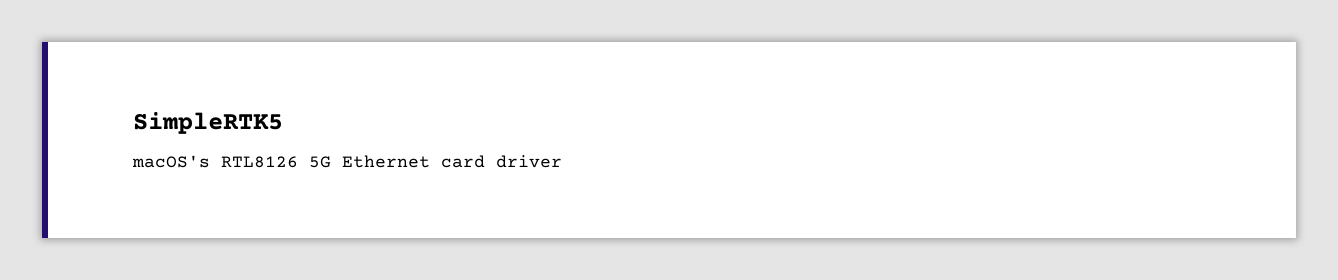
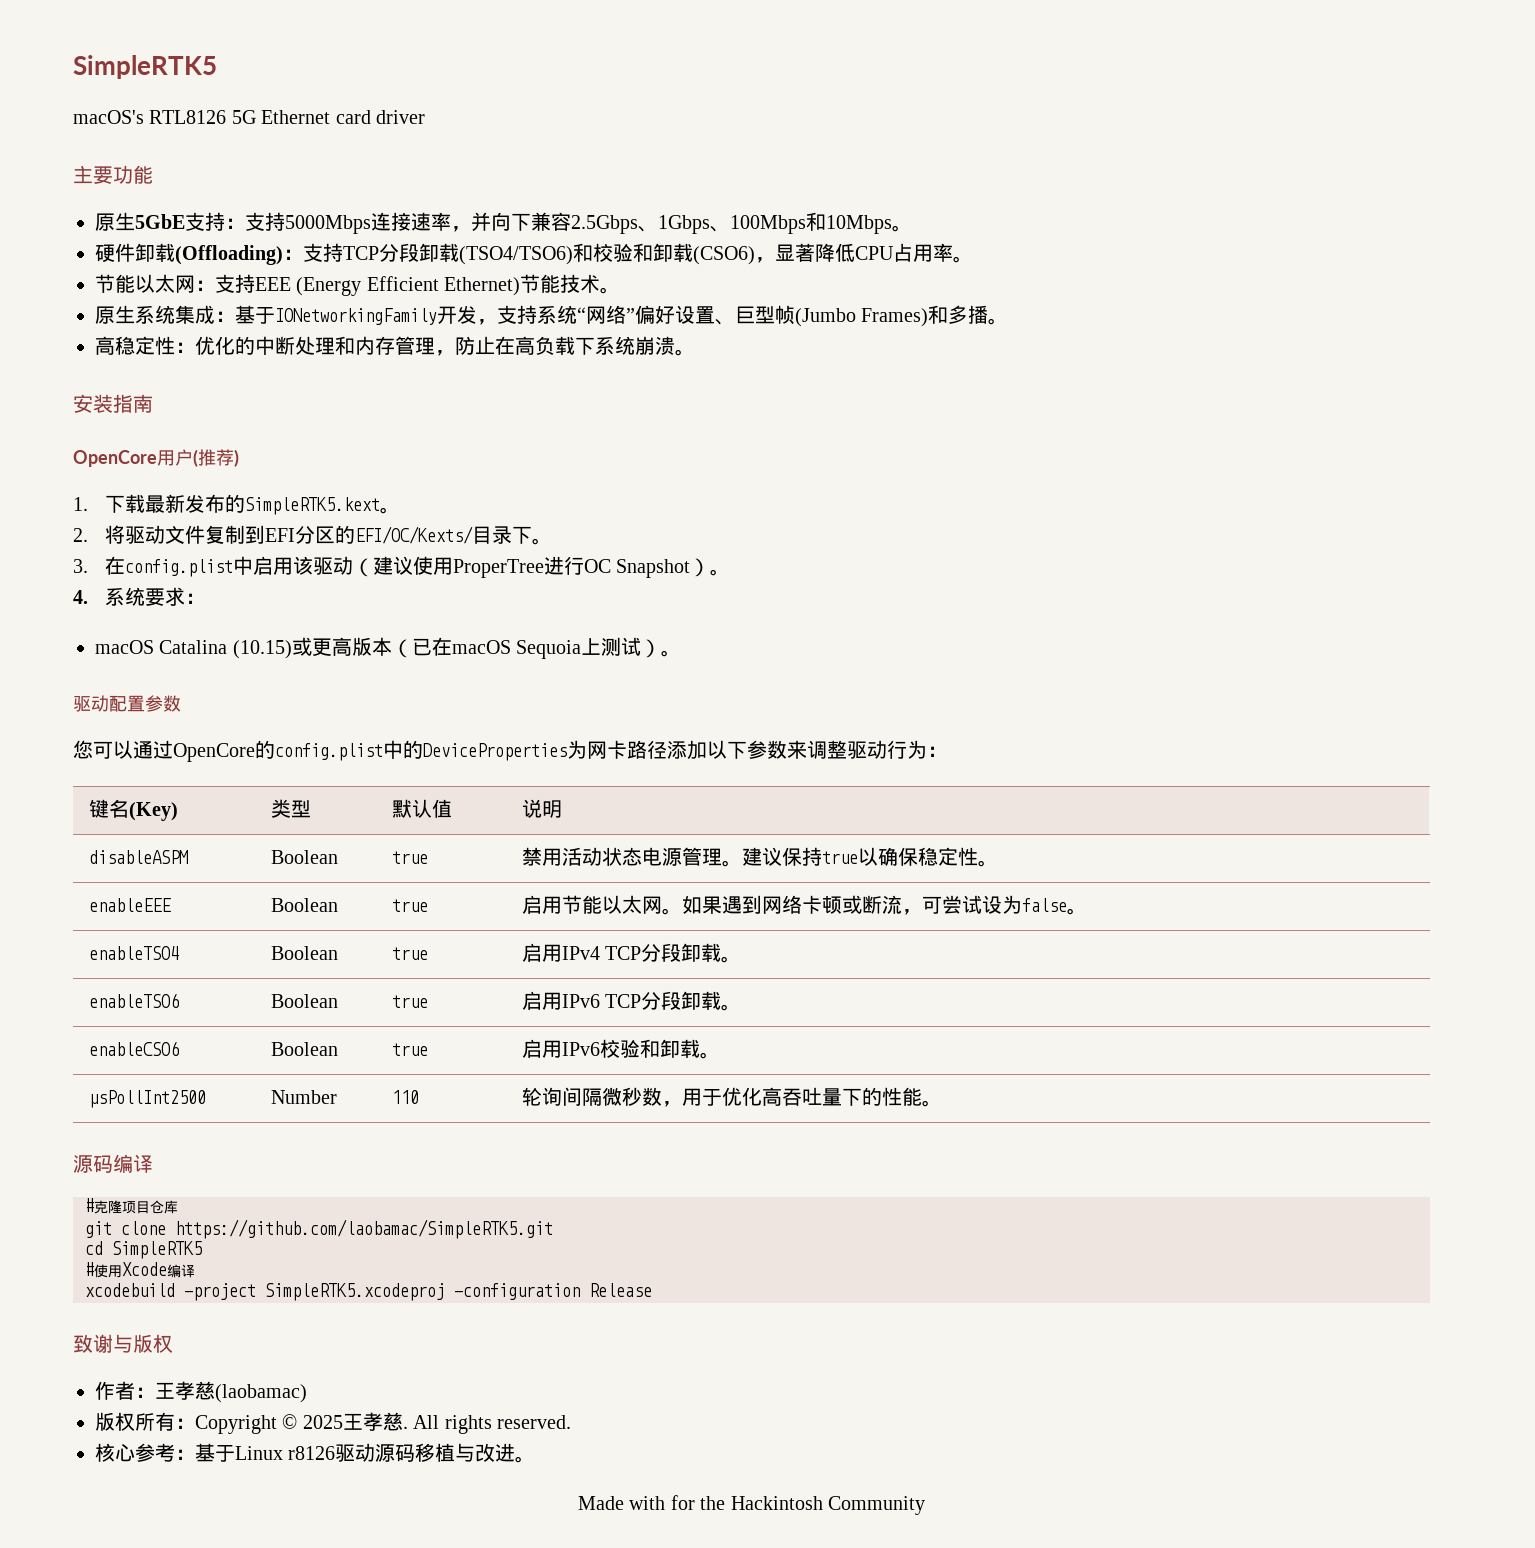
+ 主要功能
+ 原生5GbE支持：支持5000Mbps连接速率，并向下兼容2.5Gbps、1Gbps、100Mbps和10Mbps。
+ 硬件卸载(Offloading)：支持TCP分段卸载(TSO4/TSO6)和校验和卸载(CSO6)，显著降低CPU占用率。
+ 节能以太网：支持EEE (Energy Efficient Ethernet)节能技术。
+ 原生系统集成：基于IONetworkingFamily开发，支持系统“网络”偏好设置、巨型帧(Jumbo Frames)和多播。
+ 高稳定性：优化的中断处理和内存管理，防止在高负载下系统崩溃。
+ 安装指南
+ OpenCore用户(推荐)
+ 1.下载最新发布的SimpleRTK5.kext。
+ 2.将驱动文件复制到EFI分区的EFI/OC/Kexts/目录下。
+ 3.在config.plist中启用该驱动（建议使用ProperTree进行OC Snapshot）。
+ 4.系统要求：
+ macOS Catalina (10.15)或更高版本（已在macOS Sequoia上测试）。
+ 驱动配置参数
+ 您可以通过OpenCore的config.plist中的DeviceProperties为网卡路径添加以下参数来调整驱动行为：
+ 键名(Key) | 类型 | 默认值 | 说明
+ disableASPM | Boolean | true | 禁用活动状态电源管理。建议保持true以确保稳定性。
+ enableEEE | Boolean | true | 启用节能以太网。如果遇到网络卡顿或断流，可尝试设为false。
+ enableTSO4 | Boolean | true | 启用IPv4 TCP分段卸载。
+ enableTSO6 | Boolean | true | 启用IPv6 TCP分段卸载。
+ enableCSO6 | Boolean | true | 启用IPv6校验和卸载。
+ µsPollInt2500 | Number | 110 | 轮询间隔微秒数，用于优化高吞吐量下的性能。
+ 源码编译
+ #克隆项目仓库
+ git clone https://github.com/laobamac/SimpleRTK5.git
+ cd SimpleRTK5
+ #使用Xcode编译
+ xcodebuild -project SimpleRTK5.xcodeproj -configuration Release
+ 致谢与版权
+ 作者：王孝慈(laobamac)
+ 版权所有：Copyright © 2025王孝慈. All rights reserved.
+ 核心参考：基于Linux r8126驱动源码移植与改进。
+ Made with for the Hackintosh Community

